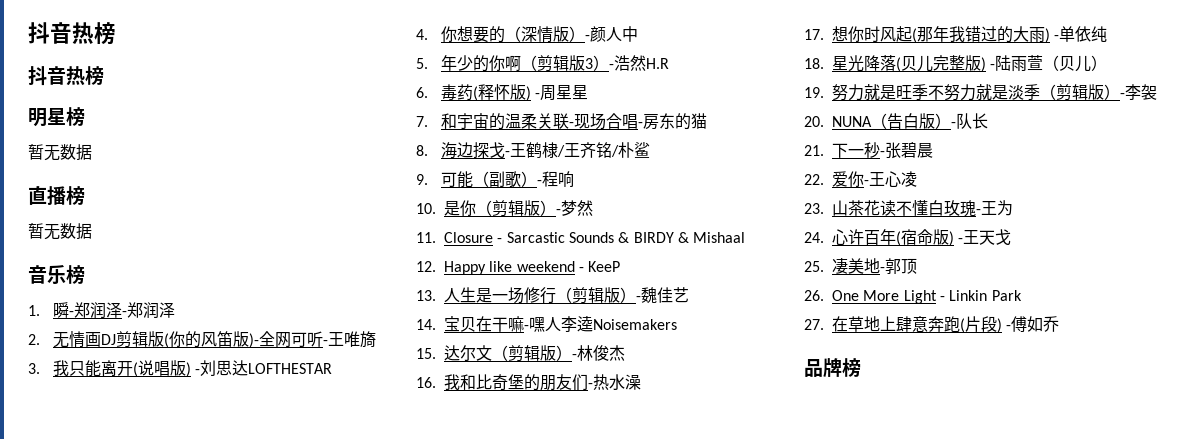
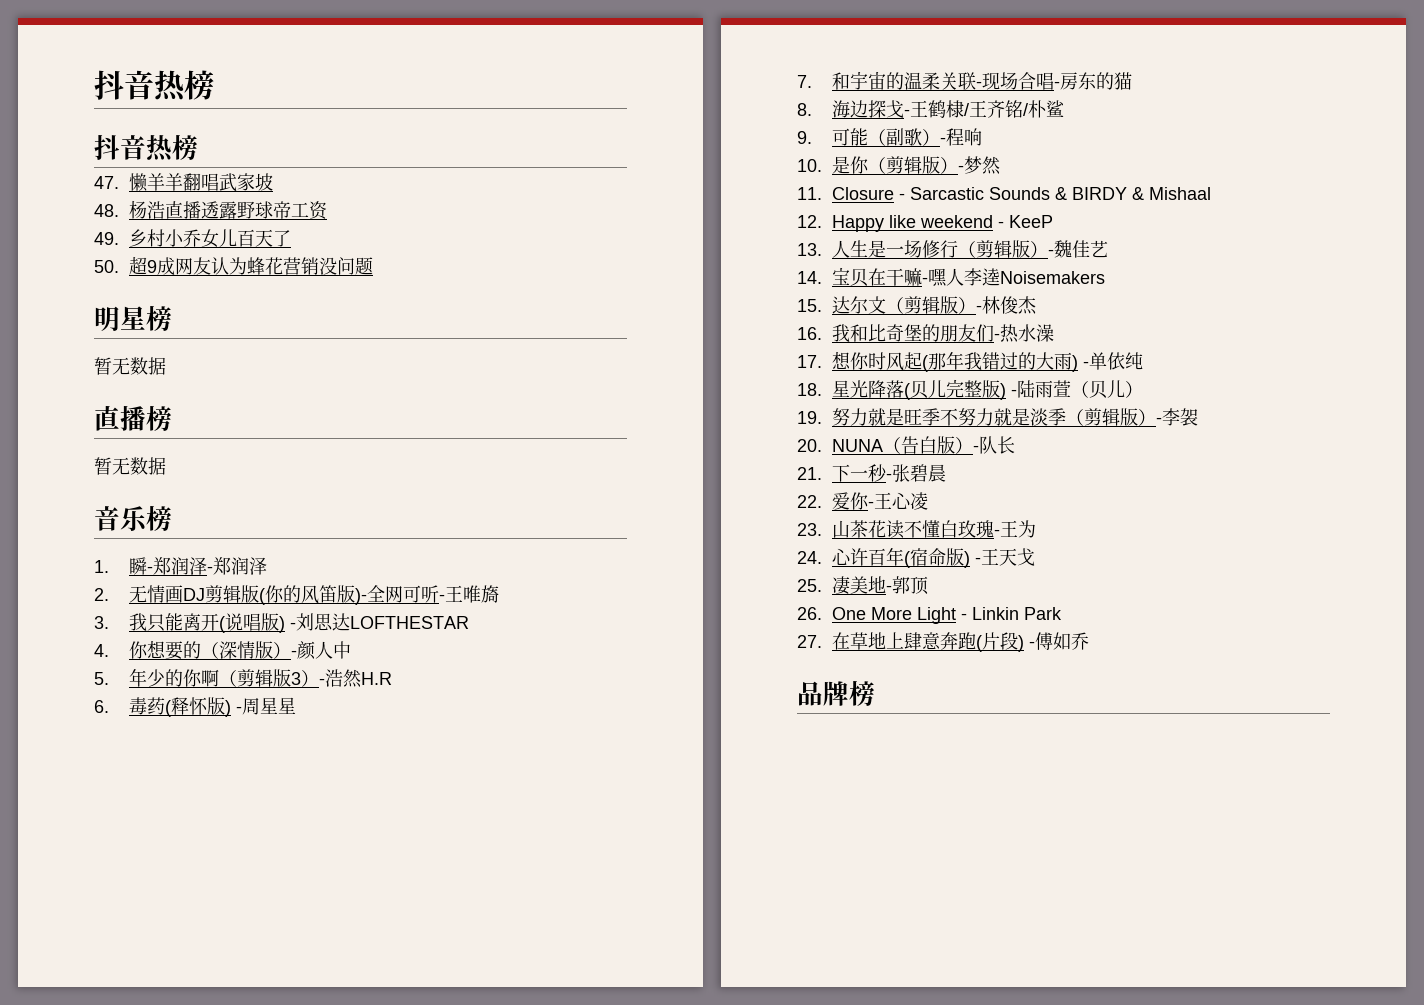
+ 47.懒羊羊翻唱武家坡
+ 48.杨浩直播透露野球帝工资
+ 49.乡村小乔女儿百天了
+ 50.超9成网友认为蜂花营销没问题

